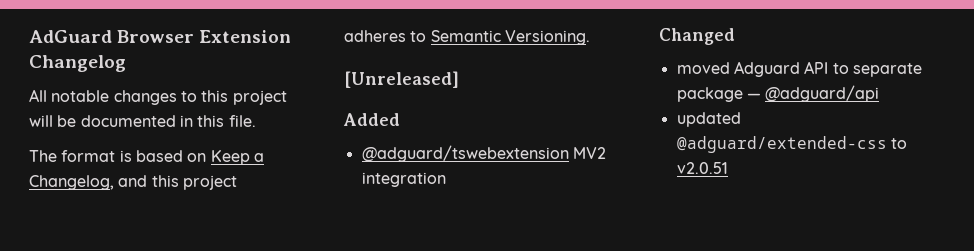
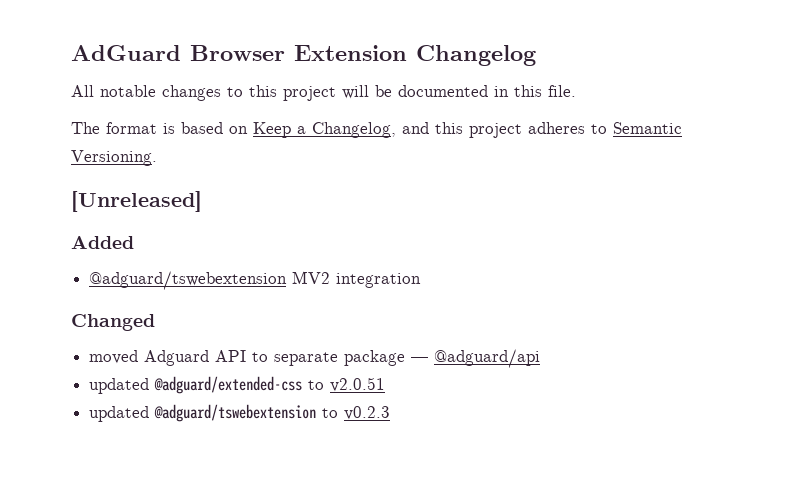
+ updated @adguard/tswebextension to v0.2.3

